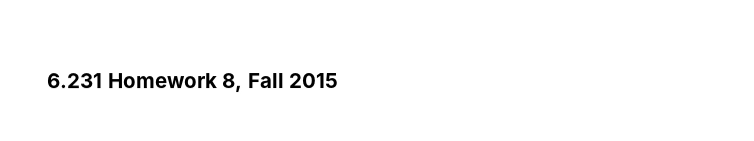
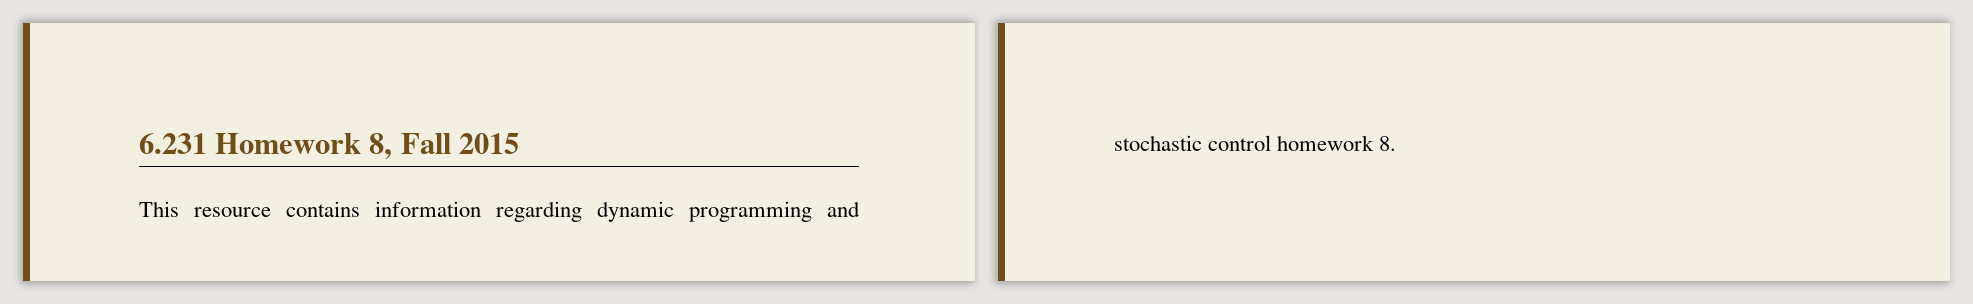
+ This resource contains information regarding dynamic programming and stochastic control homework 8.

